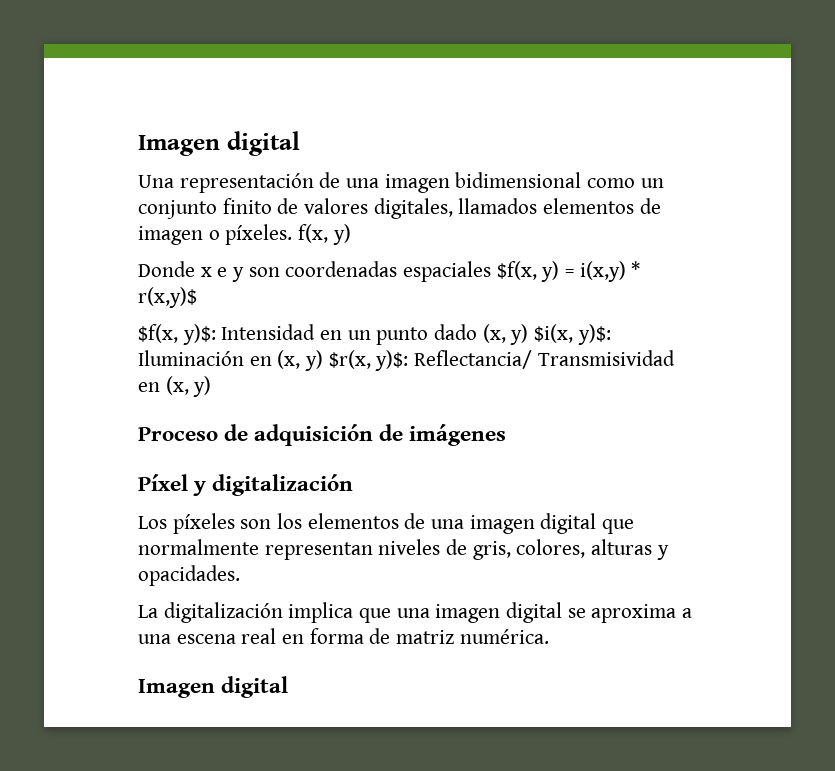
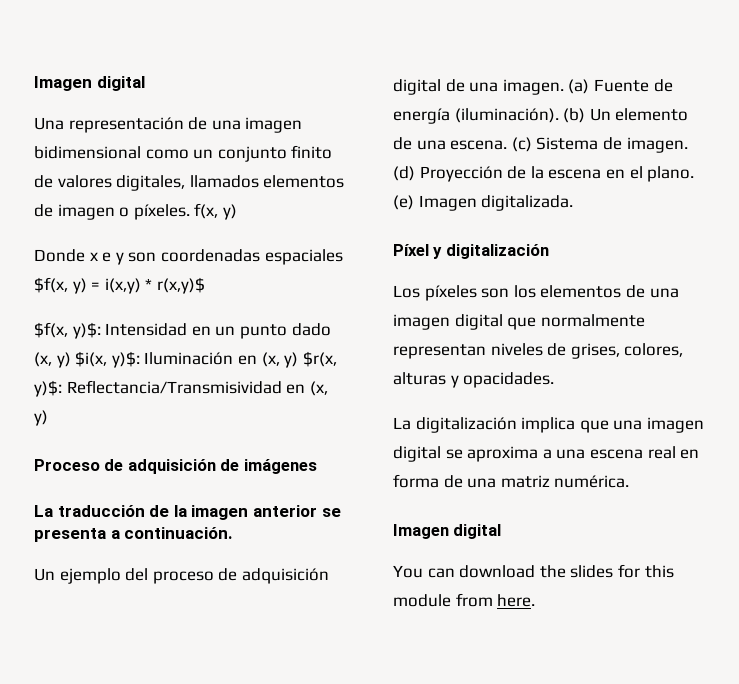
- $f(x, y)$: Intensidad en un punto dado (x, y) $i(x, y)$: Iluminación en (x, y) $r(x, y)$: Reflectancia/ Transmisividad en (x, y)
+ $f(x, y)$: Intensidad en un punto dado (x, y) $i(x, y)$: Iluminación en (x, y) $r(x, y)$: Reflectancia/Transmisividad en (x, y)
+ La traducción de la imagen anterior se presenta a continuación.
+ Un ejemplo del proceso de adquisición digital de una imagen. (a) Fuente de energía (iluminación). (b) Un elemento de una escena. (c) Sistema de imagen. (d) Proyección de la escena en el plano. (e) Imagen digitalizada.
- Los píxeles son los elementos de una imagen digital que normalmente representan niveles de gris, colores, alturas y opacidades.
+ Los píxeles son los elementos de una imagen digital que normalmente representan niveles de grises, colores, alturas y opacidades.
- La digitalización implica que una imagen digital se aproxima a una escena real en forma de matriz numérica.
+ La digitalización implica que una imagen digital se aproxima a una escena real en forma de una matriz numérica.
+ You can download the slides for this module from here.

